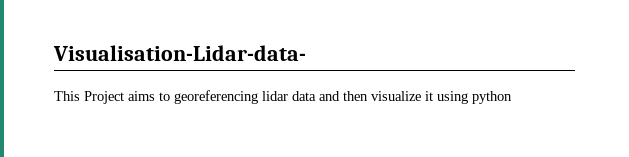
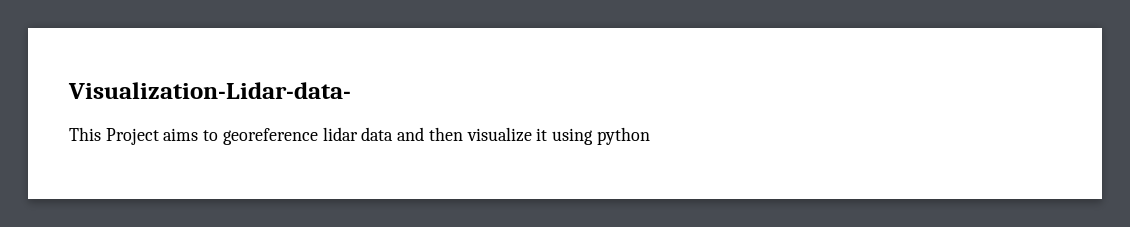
- Visualisation-Lidar-data-
+ Visualization-Lidar-data-
- This Project aims to georeferencing lidar data and then visualize it using python
+ This Project aims to georeference lidar data and then visualize it using python

